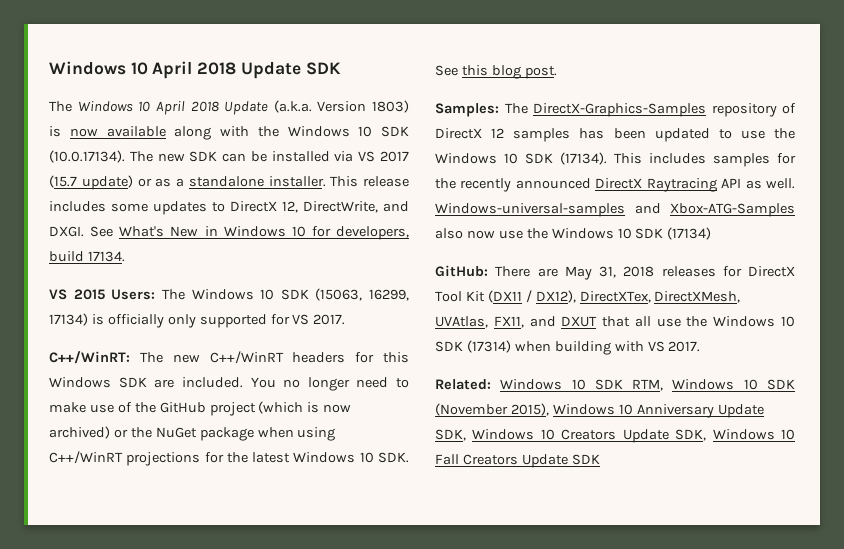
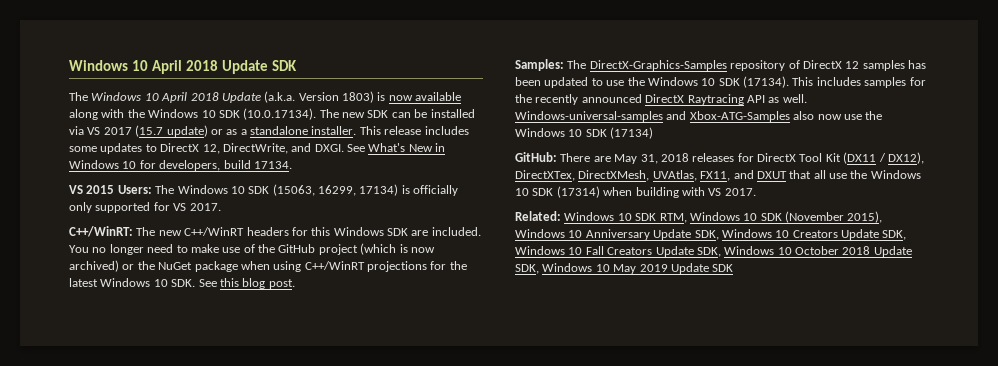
- Related: Windows 10 SDK RTM, Windows 10 SDK (November 2015), Windows 10 Anniversary Update SDK, Windows 10 Creators Update SDK, Windows 10 Fall Creators Update SDK
+ Related: Windows 10 SDK RTM, Windows 10 SDK (November 2015), Windows 10 Anniversary Update SDK, Windows 10 Creators Update SDK, Windows 10 Fall Creators Update SDK, Windows 10 October 2018 Update SDK, Windows 10 May 2019 Update SDK

